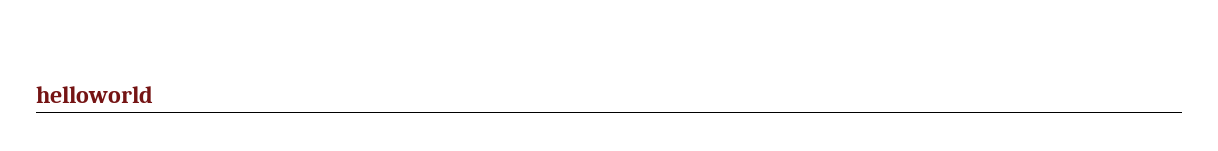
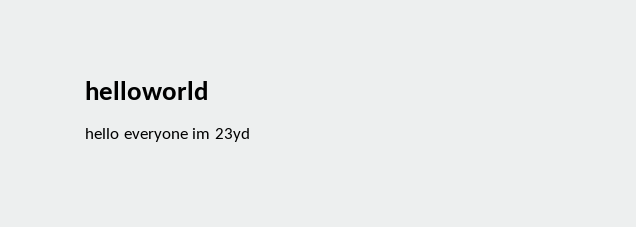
+ hello everyone im 23yd

